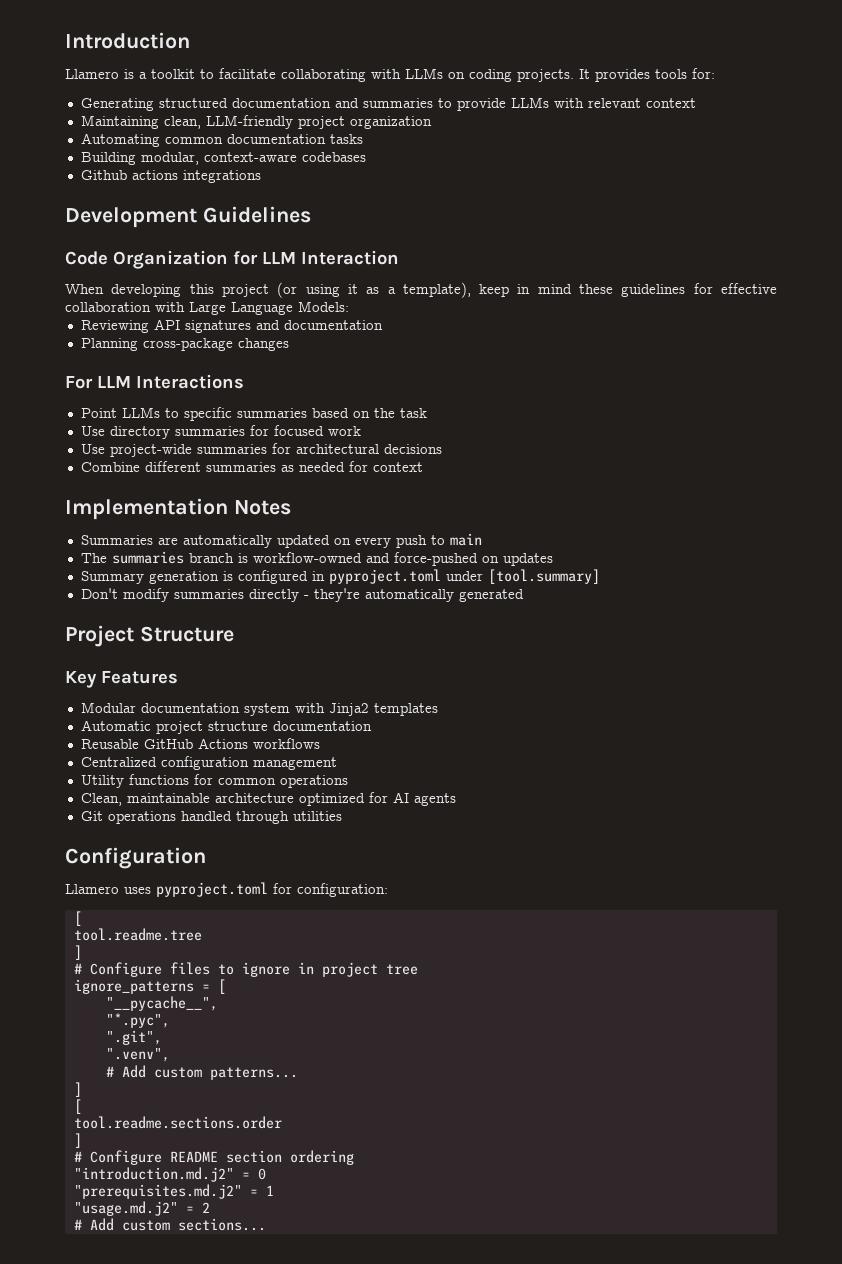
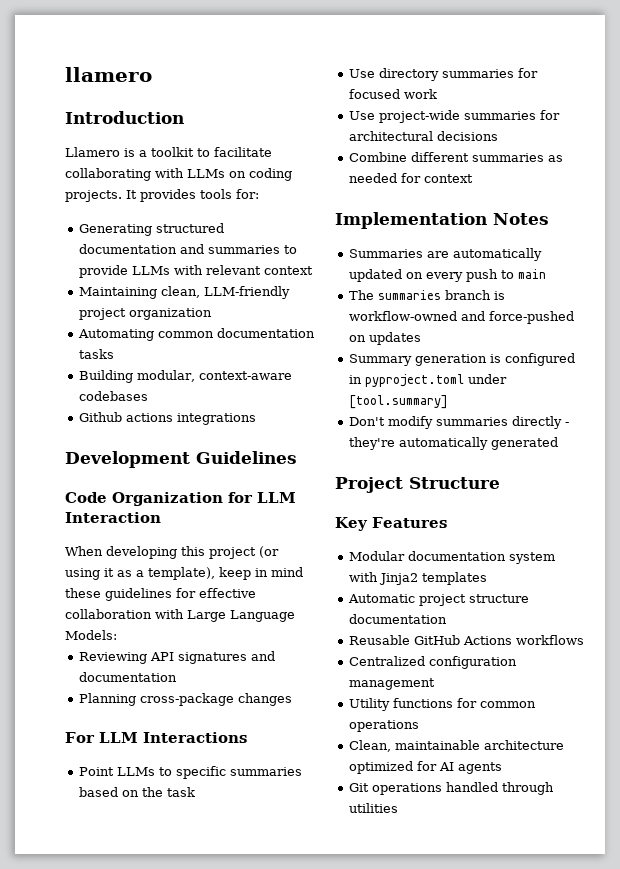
+ llamero
- Configuration
- Llamero uses pyproject.toml for configuration:
- [
- tool.readme.tree
- ]
- # Configure files to ignore in project tree
- ignore_patterns = [
- "__pycache__",
- "*.pyc",
- ".git",
- ".venv",
- # Add custom patterns...
- ]
- [
- tool.readme.sections.order
- ]
- # Configure README section ordering
- "introduction.md.j2" = 0
- "prerequisites.md.j2" = 1
- "usage.md.j2" = 2
- # Add custom sections...

